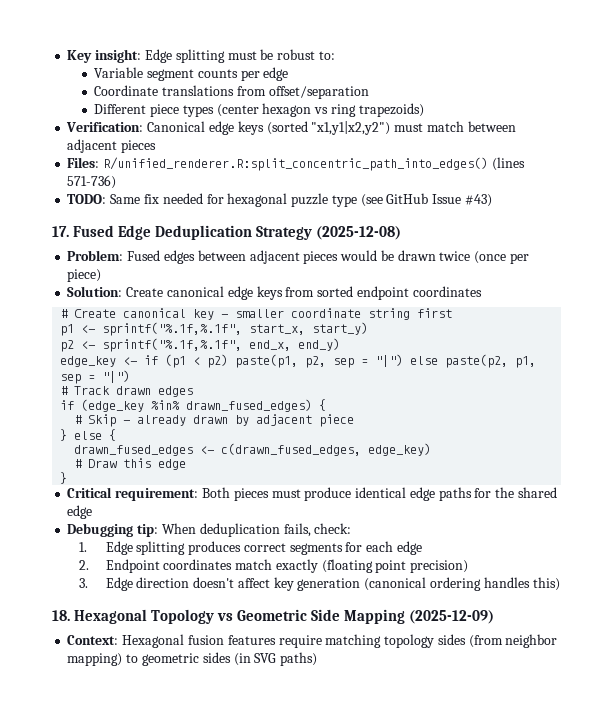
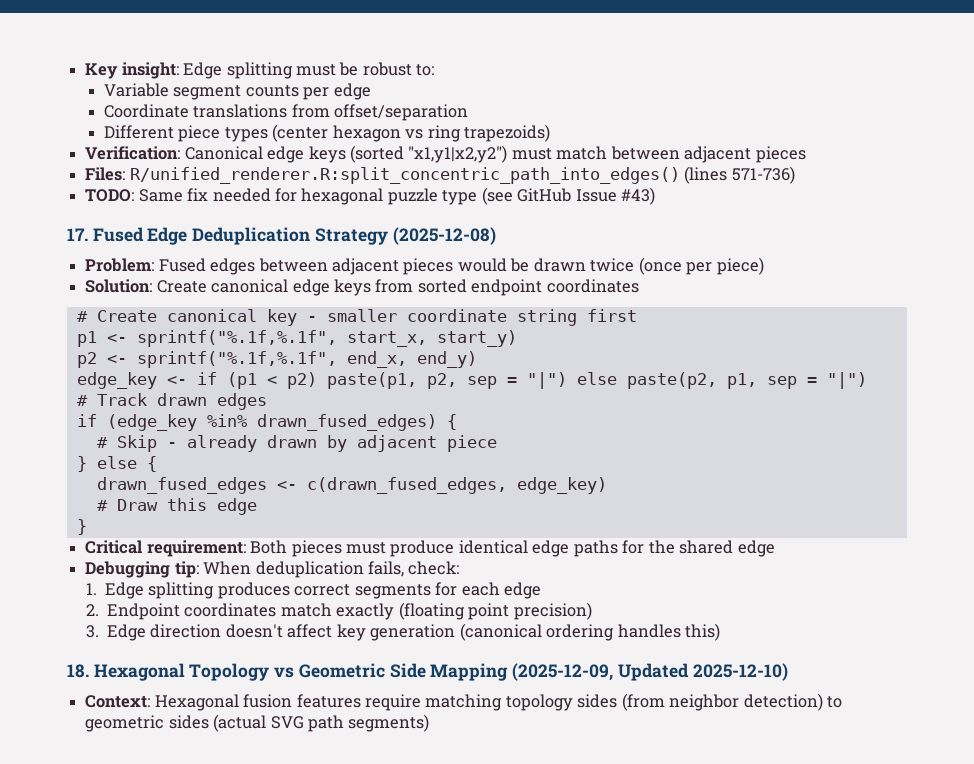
- 18. Hexagonal Topology vs Geometric Side Mapping (2025-12-09)
+ 18. Hexagonal Topology vs Geometric Side Mapping (2025-12-09, Updated 2025-12-10)
- Context: Hexagonal fusion features require matching topology sides (from neighbor mapping) to geometric sides (in SVG paths)
+ Context: Hexagonal fusion features require matching topology sides (from neighbor detection) to geometric sides (actual SVG path segments)

